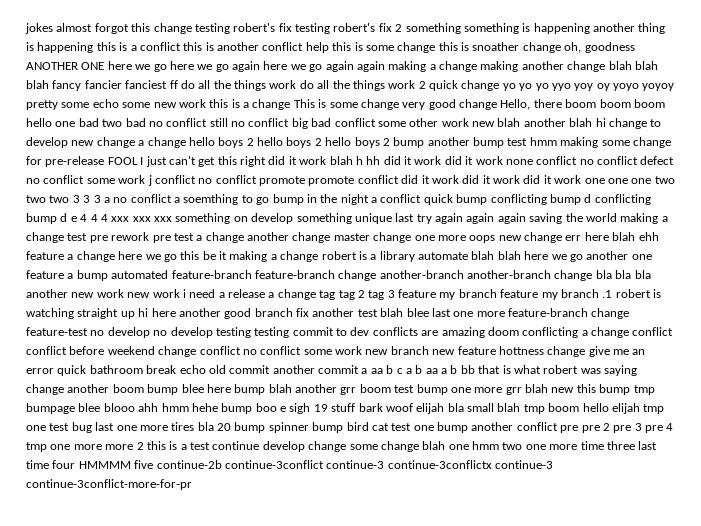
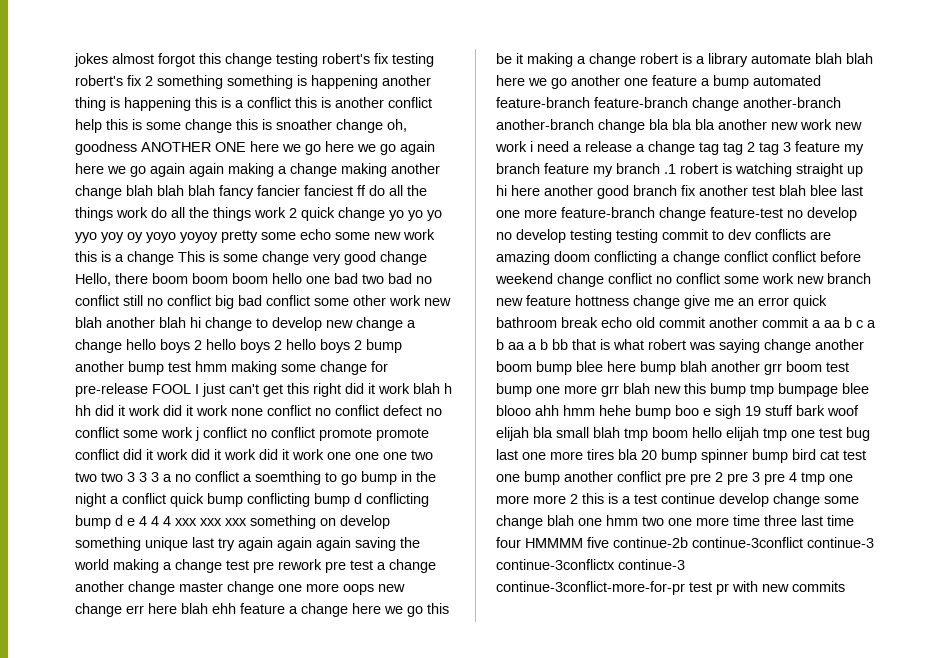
- jokes almost forgot this change testing robert's fix testing robert's fix 2 something something is happening another thing is happening this is a conflict this is another conflict help this is some change this is snoather change oh, goodness ANOTHER ONE here we go here we go again here we go again again making a change making another change blah blah blah fancy fancier fanciest ff do all the things work do all the things work 2 quick change yo yo yo yyo yoy oy yoyo yoyoy pretty some echo some new work this is a change This is some change very good change Hello, there boom boom boom hello one bad two bad no conflict still no conflict big bad conflict some other work new blah another blah hi change to develop new change a change hello boys 2 hello boys 2 hello boys 2 bump another bump test hmm making some change for pre-release FOOL I just can't get this right did it work blah h hh did it work did it work none conflict no conflict defect no conflict some work j conflict no conflict promote promote conflict did it work did it work did it work one one one two two two 3 3 3 a no conflict a soemthing to go bump in the night a conflict quick bump conflicting bump d conflicting bump d e 4 4 4 xxx xxx xxx something on develop something unique last try again again again saving the world making a change test pre rework pre test a change another change master change one more oops new change err here blah ehh feature a change here we go this be it making a change robert is a library automate blah blah here we go another one feature a bump automated feature-branch feature-branch change another-branch another-branch change bla bla bla another new work new work i need a release a change tag tag 2 tag 3 feature my branch feature my branch .1 robert is watching straight up hi here another good branch fix another test blah blee last one more feature-branch change feature-test no develop no develop testing testing commit to dev conflicts are amazing doom conflicting a change conflict conflict before weekend change conflict no conflict some work new branch new feature hottness change give me an error quick bathroom break echo old commit another commit a aa b c a b aa a b bb that is what robert was saying change another boom bump blee here bump blah another grr boom test bump one more grr blah new this bump tmp bumpage blee blooo ahh hmm hehe bump boo e sigh 19 stuff bark woof elijah bla small blah tmp boom hello elijah tmp one test bug last one more tires bla 20 bump spinner bump bird cat test one bump another conflict pre pre 2 pre 3 pre 4 tmp one more more 2 this is a test continue develop change some change blah one hmm two one more time three last time four HMMMM five continue-2b continue-3conflict continue-3 continue-3conflictx continue-3 continue-3conflict-more-for-pr
+ jokes almost forgot this change testing robert's fix testing robert's fix 2 something something is happening another thing is happening this is a conflict this is another conflict help this is some change this is snoather change oh, goodness ANOTHER ONE here we go here we go again here we go again again making a change making another change blah blah blah fancy fancier fanciest ff do all the things work do all the things work 2 quick change yo yo yo yyo yoy oy yoyo yoyoy pretty some echo some new work this is a change This is some change very good change Hello, there boom boom boom hello one bad two bad no conflict still no conflict big bad conflict some other work new blah another blah hi change to develop new change a change hello boys 2 hello boys 2 hello boys 2 bump another bump test hmm making some change for pre-release FOOL I just can't get this right did it work blah h hh did it work did it work none conflict no conflict defect no conflict some work j conflict no conflict promote promote conflict did it work did it work did it work one one one two two two 3 3 3 a no conflict a soemthing to go bump in the night a conflict quick bump conflicting bump d conflicting bump d e 4 4 4 xxx xxx xxx something on develop something unique last try again again again saving the world making a change test pre rework pre test a change another change master change one more oops new change err here blah ehh feature a change here we go this be it making a change robert is a library automate blah blah here we go another one feature a bump automated feature-branch feature-branch change another-branch another-branch change bla bla bla another new work new work i need a release a change tag tag 2 tag 3 feature my branch feature my branch .1 robert is watching straight up hi here another good branch fix another test blah blee last one more feature-branch change feature-test no develop no develop testing testing commit to dev conflicts are amazing doom conflicting a change conflict conflict before weekend change conflict no conflict some work new branch new feature hottness change give me an error quick bathroom break echo old commit another commit a aa b c a b aa a b bb that is what robert was saying change another boom bump blee here bump blah another grr boom test bump one more grr blah new this bump tmp bumpage blee blooo ahh hmm hehe bump boo e sigh 19 stuff bark woof elijah bla small blah tmp boom hello elijah tmp one test bug last one more tires bla 20 bump spinner bump bird cat test one bump another conflict pre pre 2 pre 3 pre 4 tmp one more more 2 this is a test continue develop change some change blah one hmm two one more time three last time four HMMMM five continue-2b continue-3conflict continue-3 continue-3conflictx continue-3 continue-3conflict-more-for-pr test pr with new commits

